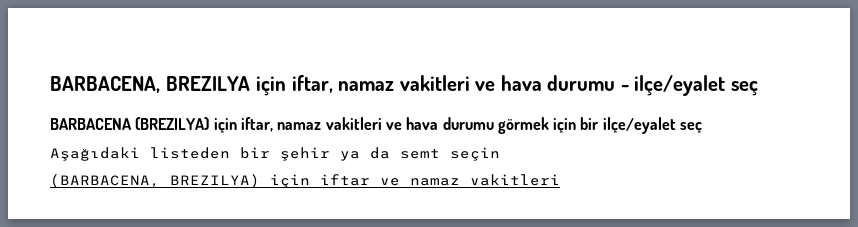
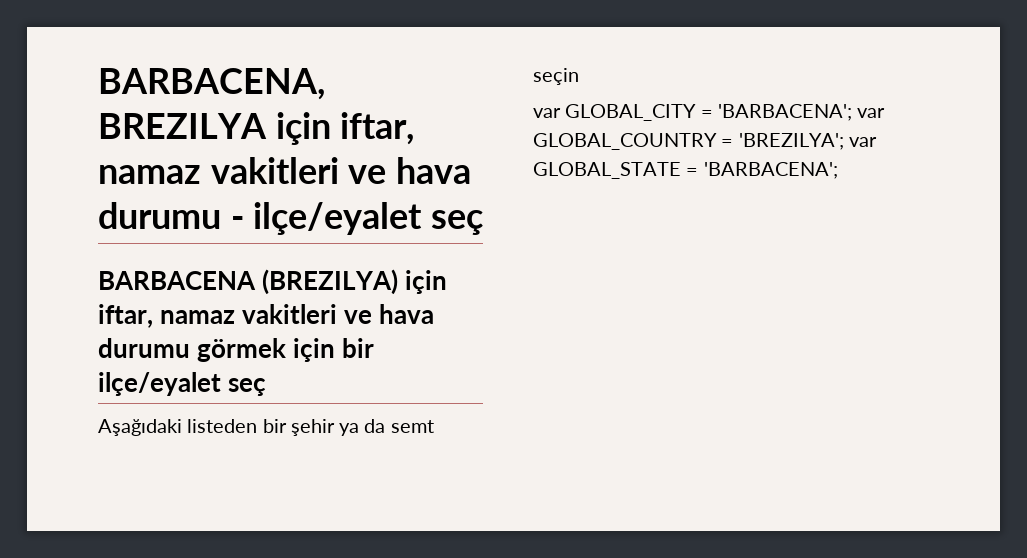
- (BARBACENA, BREZILYA) için iftar ve namaz vakitleri
+ var GLOBAL_CITY = 'BARBACENA'; var GLOBAL_COUNTRY = 'BREZILYA'; var GLOBAL_STATE = 'BARBACENA';

